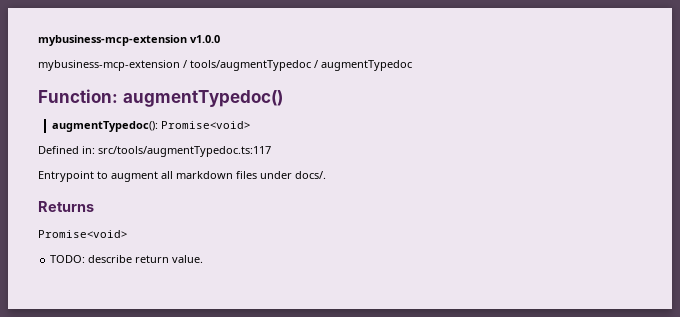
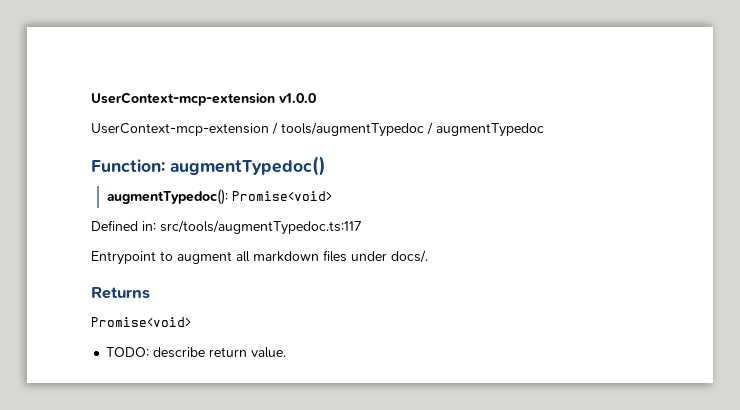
- mybusiness-mcp-extension v1.0.0
+ UserContext-mcp-extension v1.0.0
- mybusiness-mcp-extension / tools/augmentTypedoc / augmentTypedoc
+ UserContext-mcp-extension / tools/augmentTypedoc / augmentTypedoc

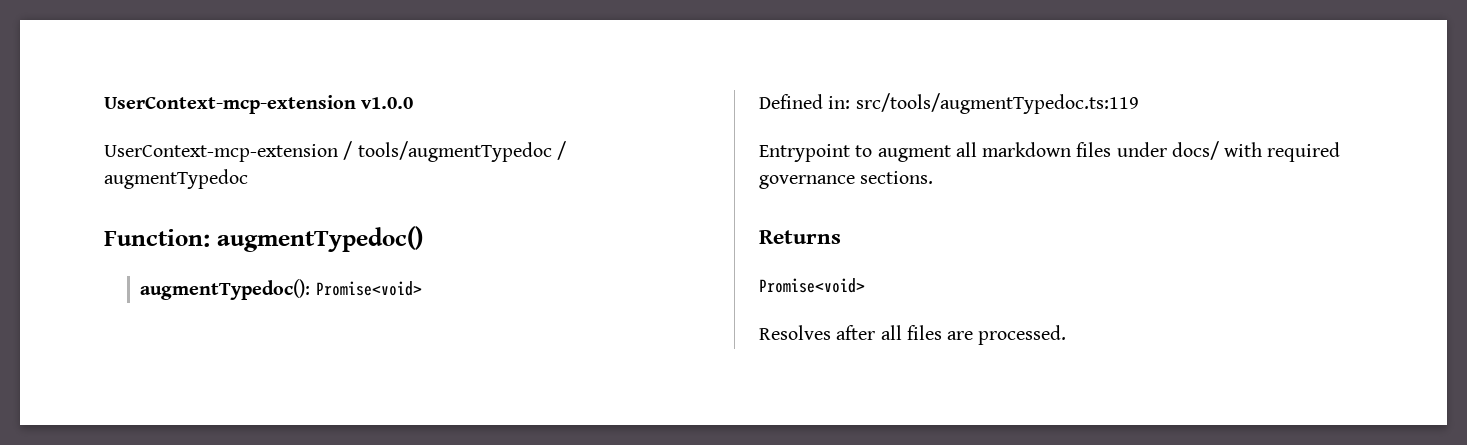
- Defined in: src/tools/augmentTypedoc.ts:117
+ Defined in: src/tools/augmentTypedoc.ts:119
- Entrypoint to augment all markdown files under docs/.
+ Entrypoint to augment all markdown files under docs/ with required governance sections.
  Returns
  Promise<void>
- TODO: describe return value.
+ Resolves after all files are processed.

